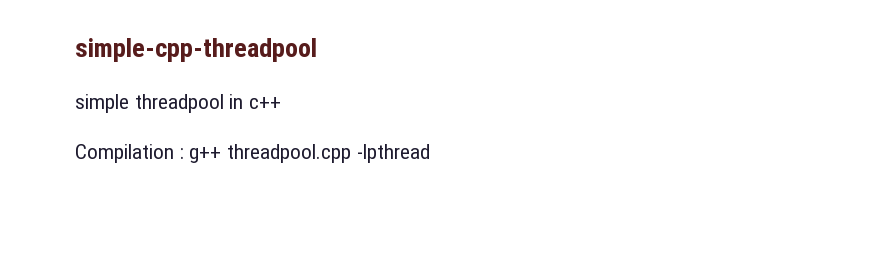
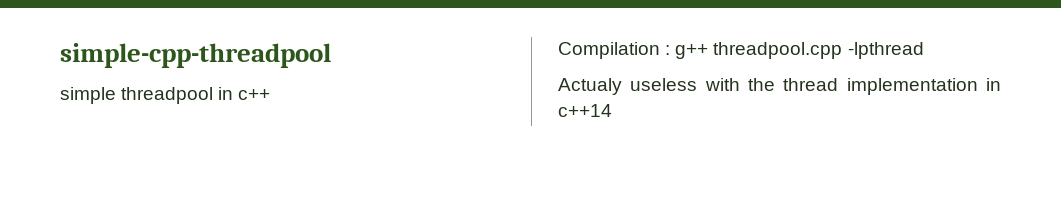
+ Actualy useless with the thread implementation in c++14

